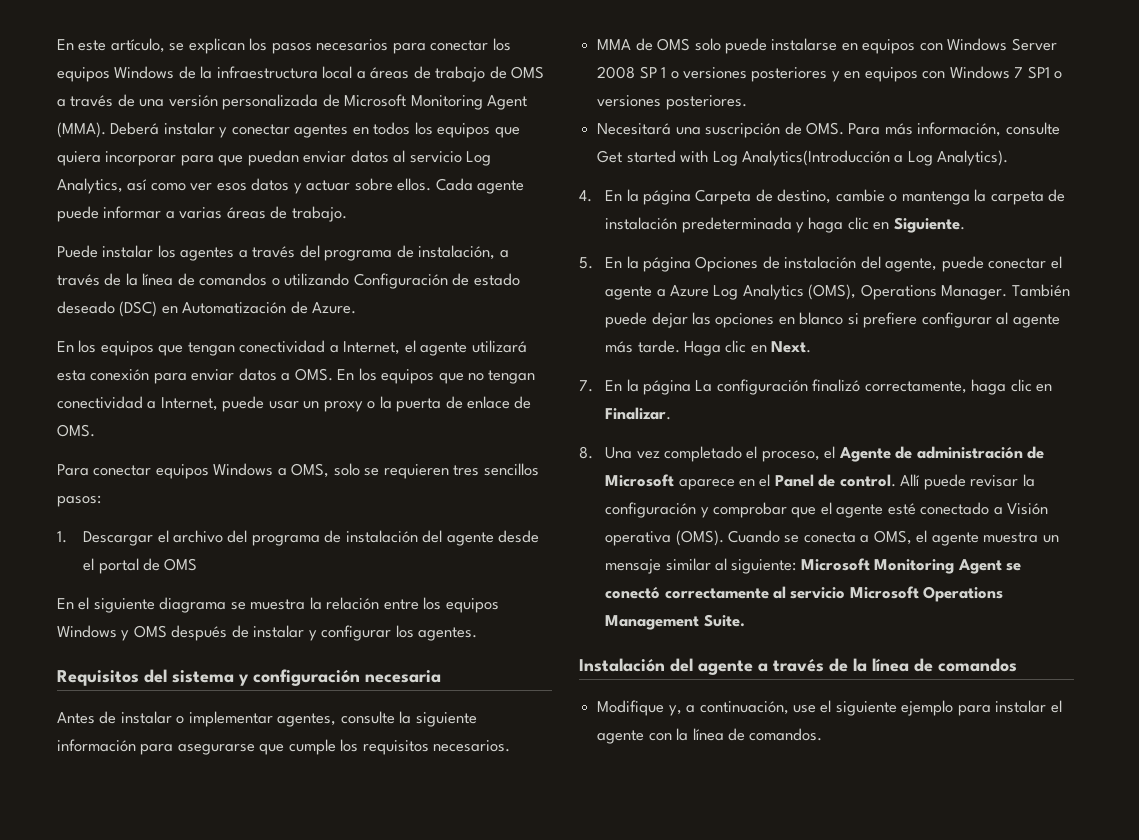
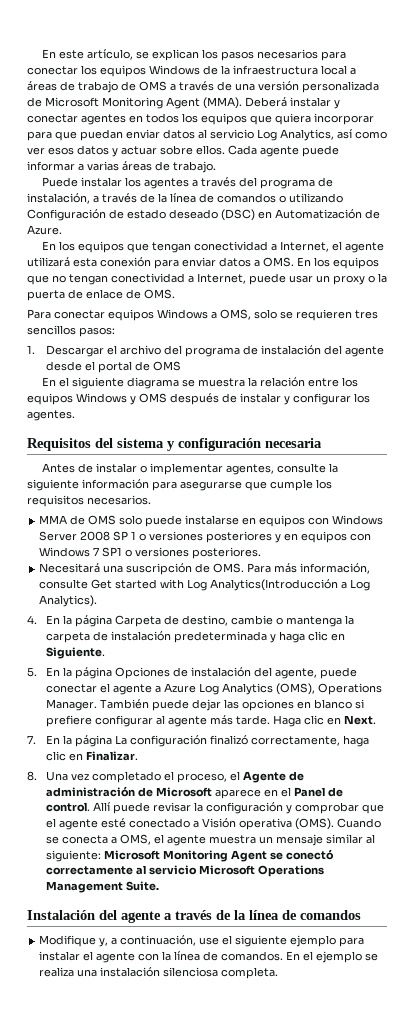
+ En el ejemplo se realiza una instalación silenciosa completa.

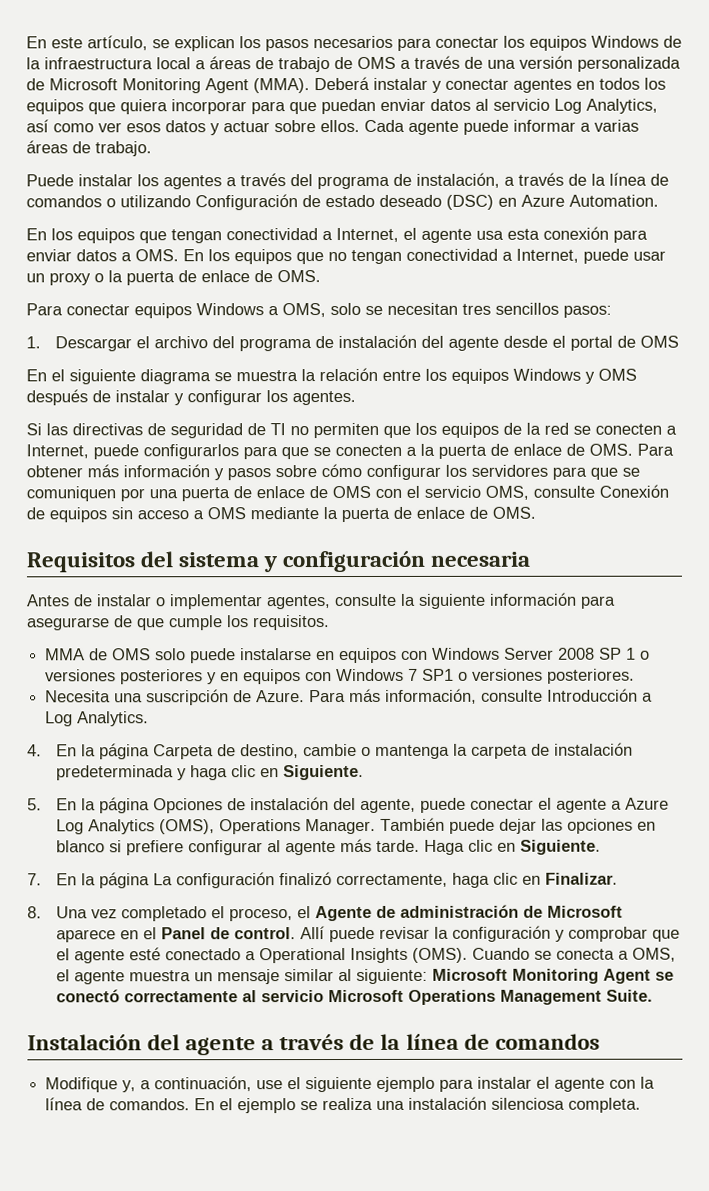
- Puede instalar los agentes a través del programa de instalación, a través de la línea de comandos o utilizando Configuración de estado deseado (DSC) en Automatización de Azure.
+ Puede instalar los agentes a través del programa de instalación, a través de la línea de comandos o utilizando Configuración de estado deseado (DSC) en Azure Automation.
- En los equipos que tengan conectividad a Internet, el agente utilizará esta conexión para enviar datos a OMS. En los equipos que no tengan conectividad a Internet, puede usar un proxy o la puerta de enlace de OMS.
+ En los equipos que tengan conectividad a Internet, el agente usa esta conexión para enviar datos a OMS. En los equipos que no tengan conectividad a Internet, puede usar un proxy o la puerta de enlace de OMS.
- Para conectar equipos Windows a OMS, solo se requieren tres sencillos pasos:
+ Para conectar equipos Windows a OMS, solo se necesitan tres sencillos pasos:
+ Si las directivas de seguridad de TI no permiten que los equipos de la red se conecten a Internet, puede configurarlos para que se conecten a la puerta de enlace de OMS. Para obtener más información y pasos sobre cómo configurar los servidores para que se comuniquen por una puerta de enlace de OMS con el servicio OMS, consulte Conexión de equipos sin acceso a OMS mediante la puerta de enlace de OMS.
- Antes de instalar o implementar agentes, consulte la siguiente información para asegurarse que cumple los requisitos necesarios.
+ Antes de instalar o implementar agentes, consulte la siguiente información para asegurarse de que cumple los requisitos.
- Necesitará una suscripción de OMS. Para más información, consulte Get started with Log Analytics(Introducción a Log Analytics).
+ Necesita una suscripción de Azure. Para más información, consulte Introducción a Log Analytics.
- Haga clic en Next.
+ Haga clic en Siguiente.
- Allí puede revisar la configuración y comprobar que el agente esté conectado a Visión operativa (OMS).
+ Allí puede revisar la configuración y comprobar que el agente esté conectado a Operational Insights (OMS).

